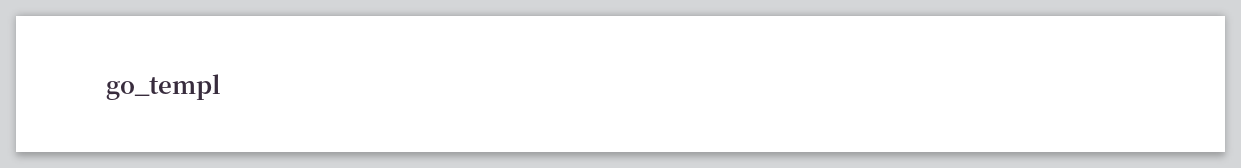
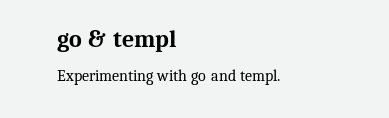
- go_templ
+ go & templ
+ Experimenting with go and templ.

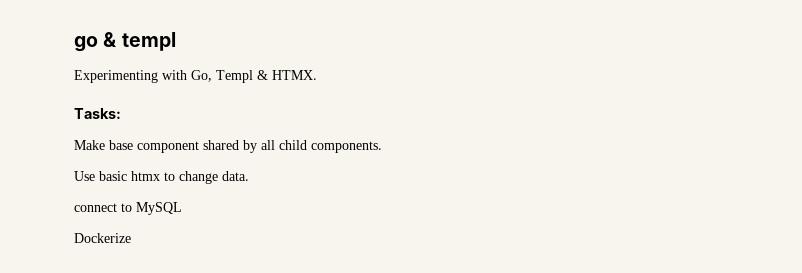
- Experimenting with go and templ.
+ Experimenting with Go, Templ & HTMX.
+ Tasks:
+ Make base component shared by all child components.
+ Use basic htmx to change data.
+ connect to MySQL
+ Dockerize

